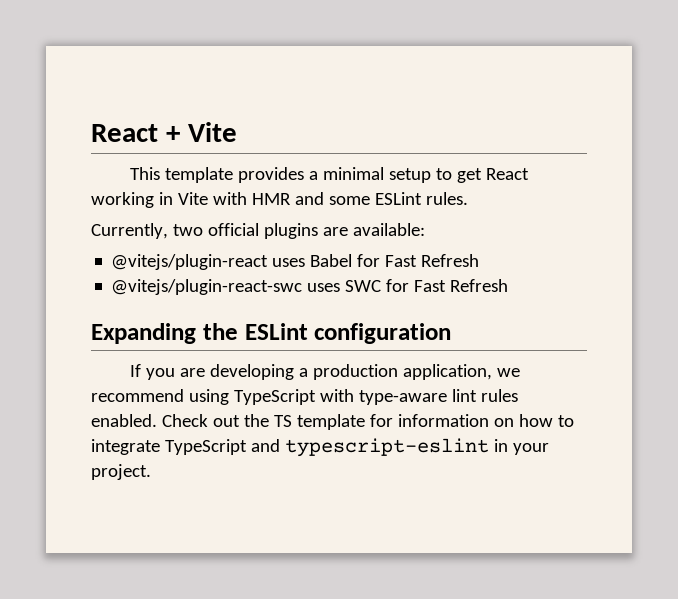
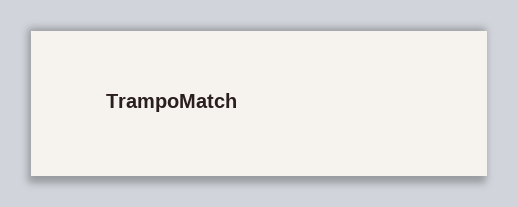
- React + Vite
- This template provides a minimal setup to get React working in Vite with HMR and some ESLint rules.
- Currently, two official plugins are available:
- @vitejs/plugin-react uses Babel for Fast Refresh
- @vitejs/plugin-react-swc uses SWC for Fast Refresh
- Expanding the ESLint configuration
- If you are developing a production application, we recommend using TypeScript with type-aware lint rules enabled. Check out the TS template for information on how to integrate TypeScript and typescript-eslint in your project.
+ TrampoMatch

